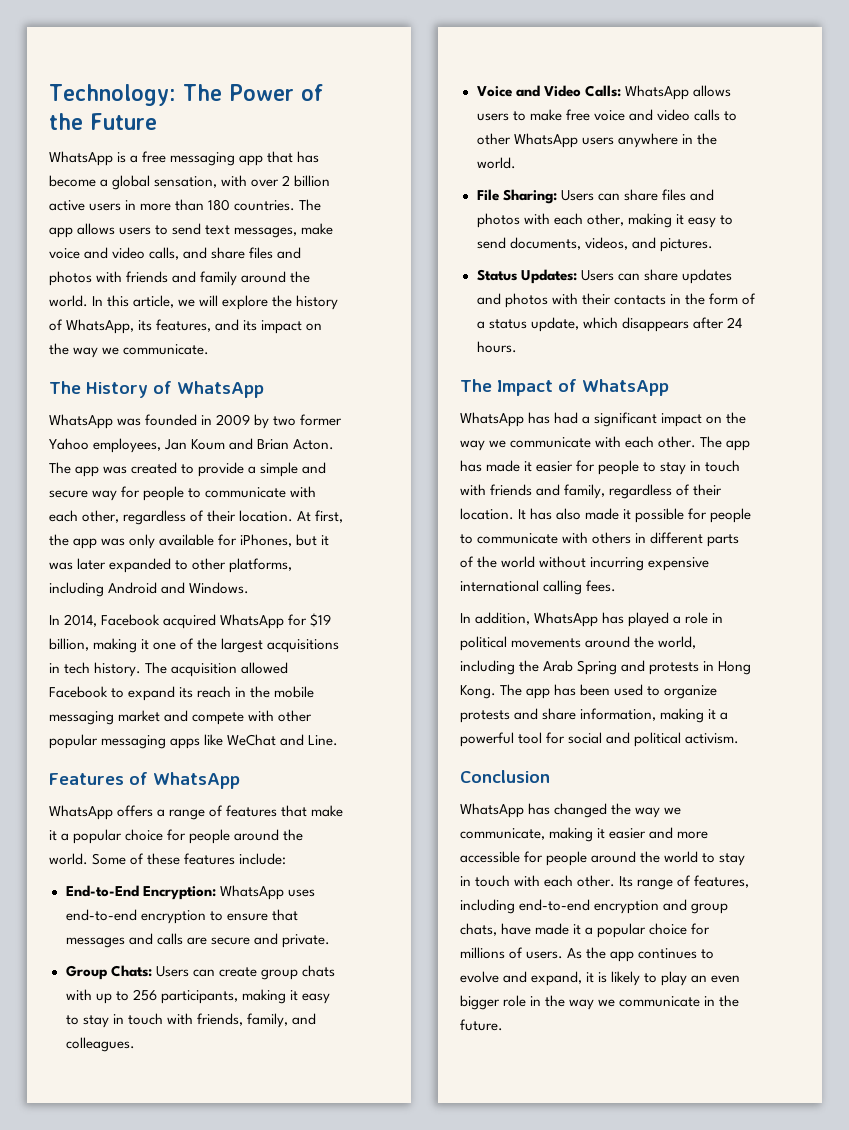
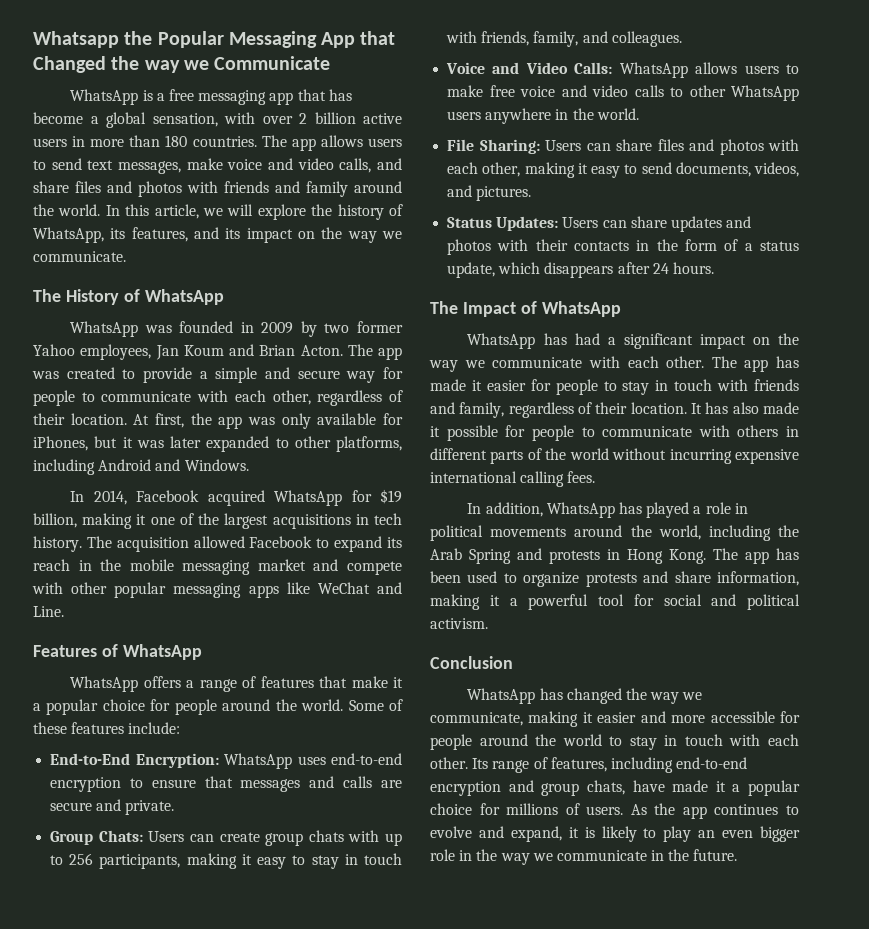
- Technology: The Power of the Future
+ Whatsapp the Popular Messaging App that Changed the way we Communicate

